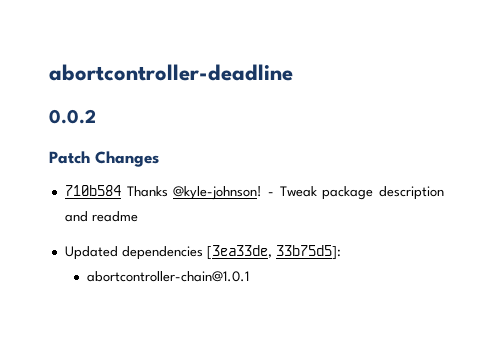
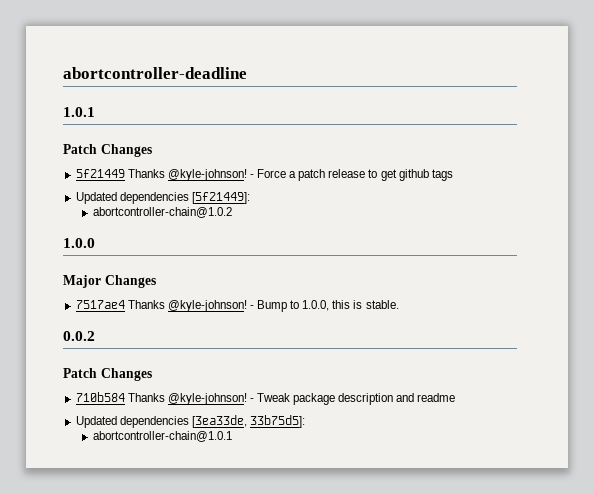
+ 1.0.1
+ Patch Changes
+ 5f21449 Thanks @kyle-johnson! - Force a patch release to get github tags
+ Updated dependencies [5f21449]:
+ abortcontroller-chain@1.0.2
+ 1.0.0
+ Major Changes
+ 7517ae4 Thanks @kyle-johnson! - Bump to 1.0.0, this is stable.

